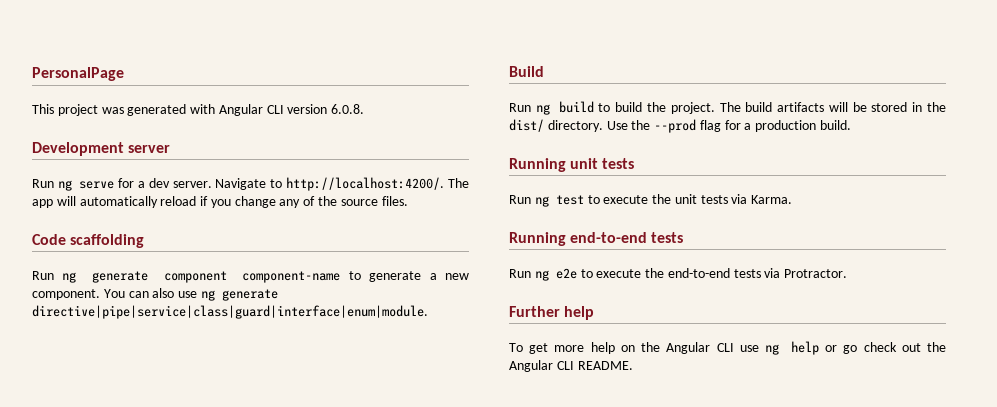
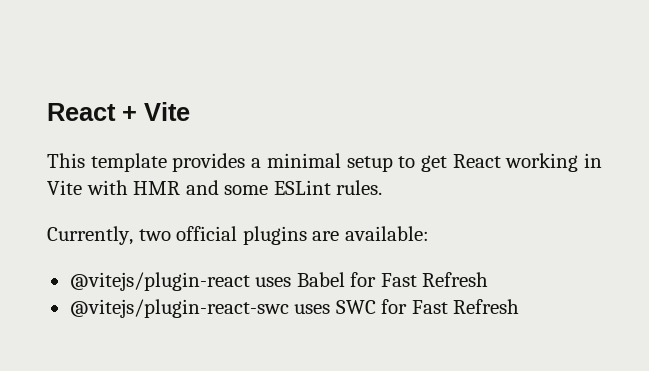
- PersonalPage
- This project was generated with Angular CLI version 6.0.8.
- Development server
- Run ng serve for a dev server. Navigate to http://localhost:4200/. The app will automatically reload if you change any of the source files.
- Code scaffolding
- Run ng generate component component-name to generate a new component. You can also use ng generate directive|pipe|service|class|guard|interface|enum|module.
- Build
- Run ng build to build the project. The build artifacts will be stored in the dist/ directory. Use the --prod flag for a production build.
- Running unit tests
- Run ng test to execute the unit tests via Karma.
- Running end-to-end tests
- Run ng e2e to execute the end-to-end tests via Protractor.
- Further help
- To get more help on the Angular CLI use ng help or go check out the Angular CLI README.
+ React + Vite
+ This template provides a minimal setup to get React working in Vite with HMR and some ESLint rules.
+ Currently, two official plugins are available:
+ @vitejs/plugin-react uses Babel for Fast Refresh
+ @vitejs/plugin-react-swc uses SWC for Fast Refresh

